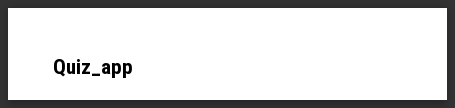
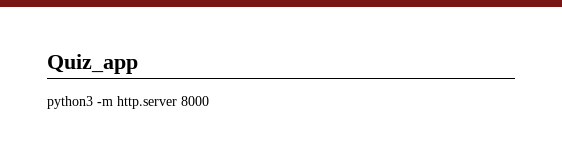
+ python3 -m http.server 8000

